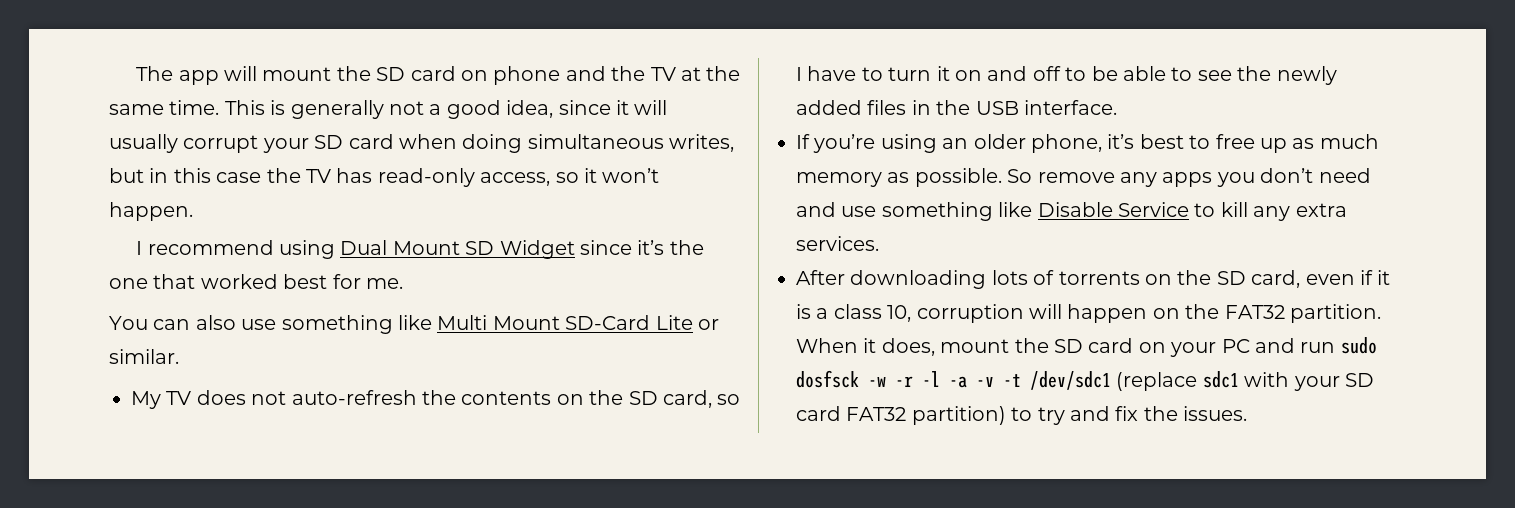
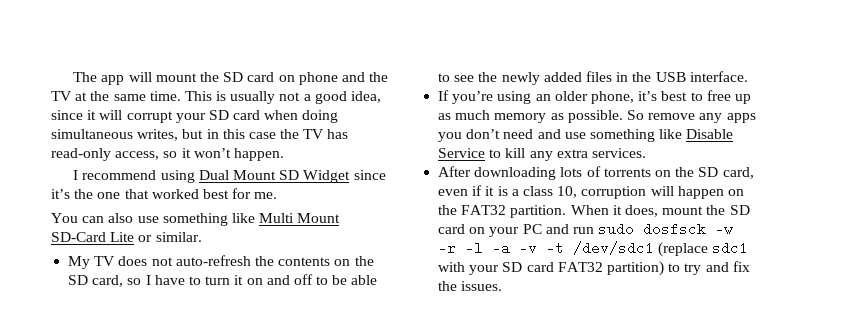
- This is generally not a good idea, since it will usually corrupt your SD card when doing simultaneous writes, but in this case the TV has read-only access, so it won’t happen.
+ This is usually not a good idea, since it will corrupt your SD card when doing simultaneous writes, but in this case the TV has read-only access, so it won’t happen.

